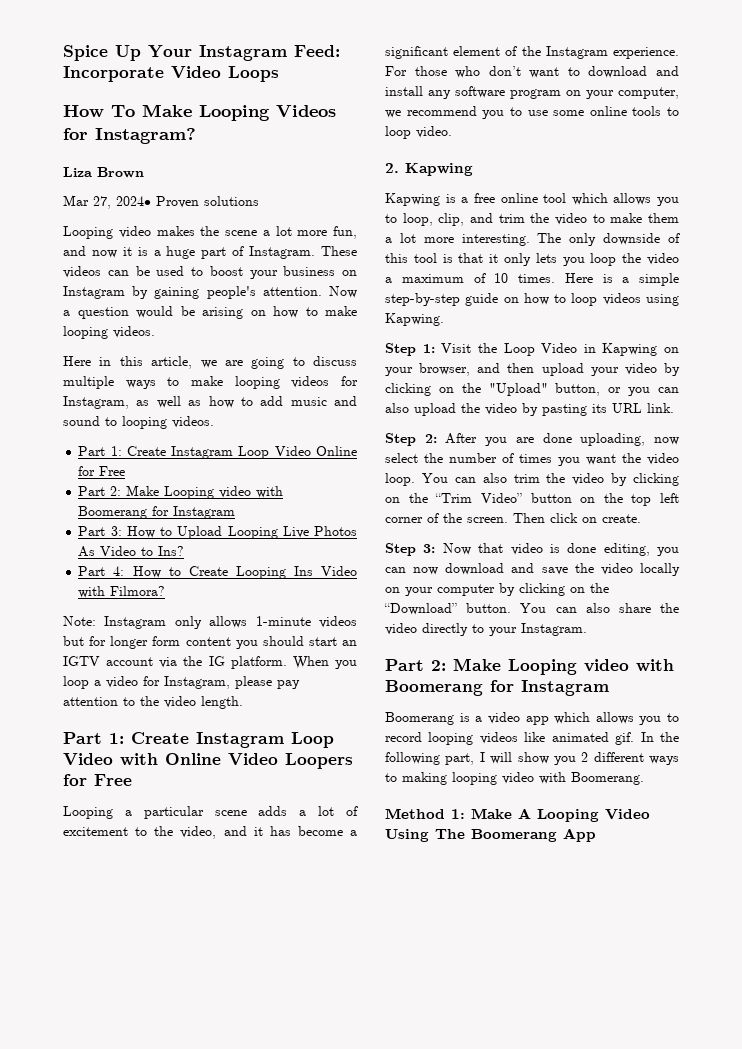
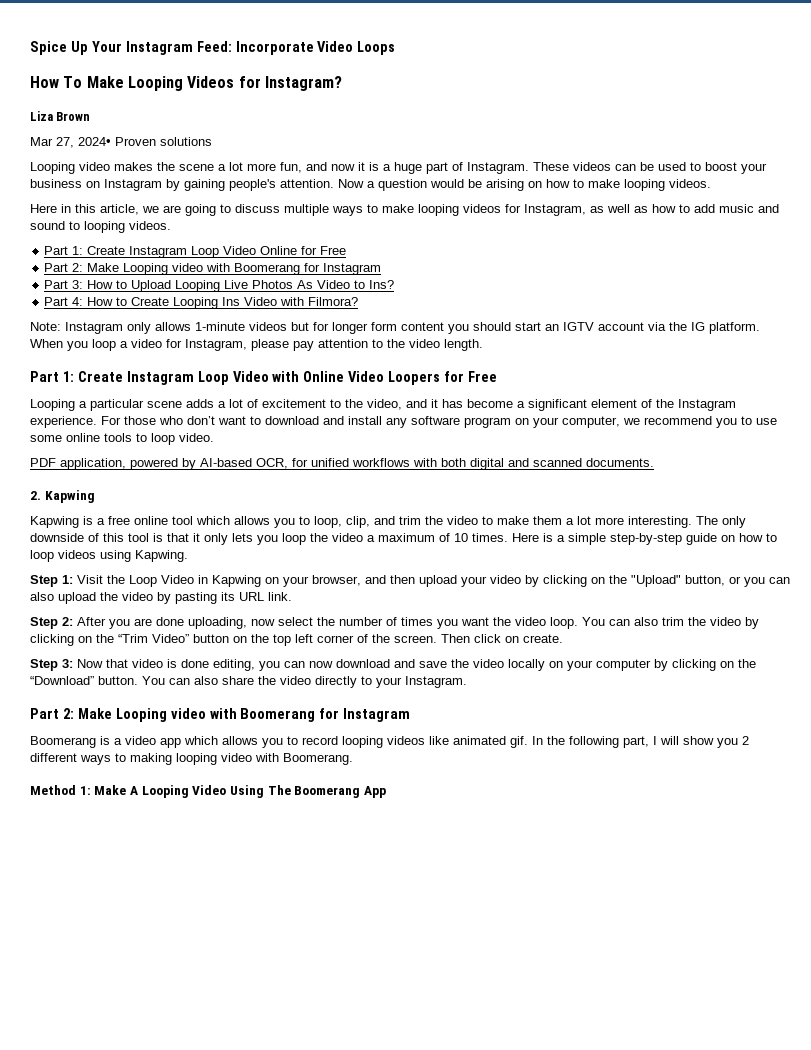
+ PDF application, powered by AI-based OCR, for unified workflows with both digital and scanned documents.

